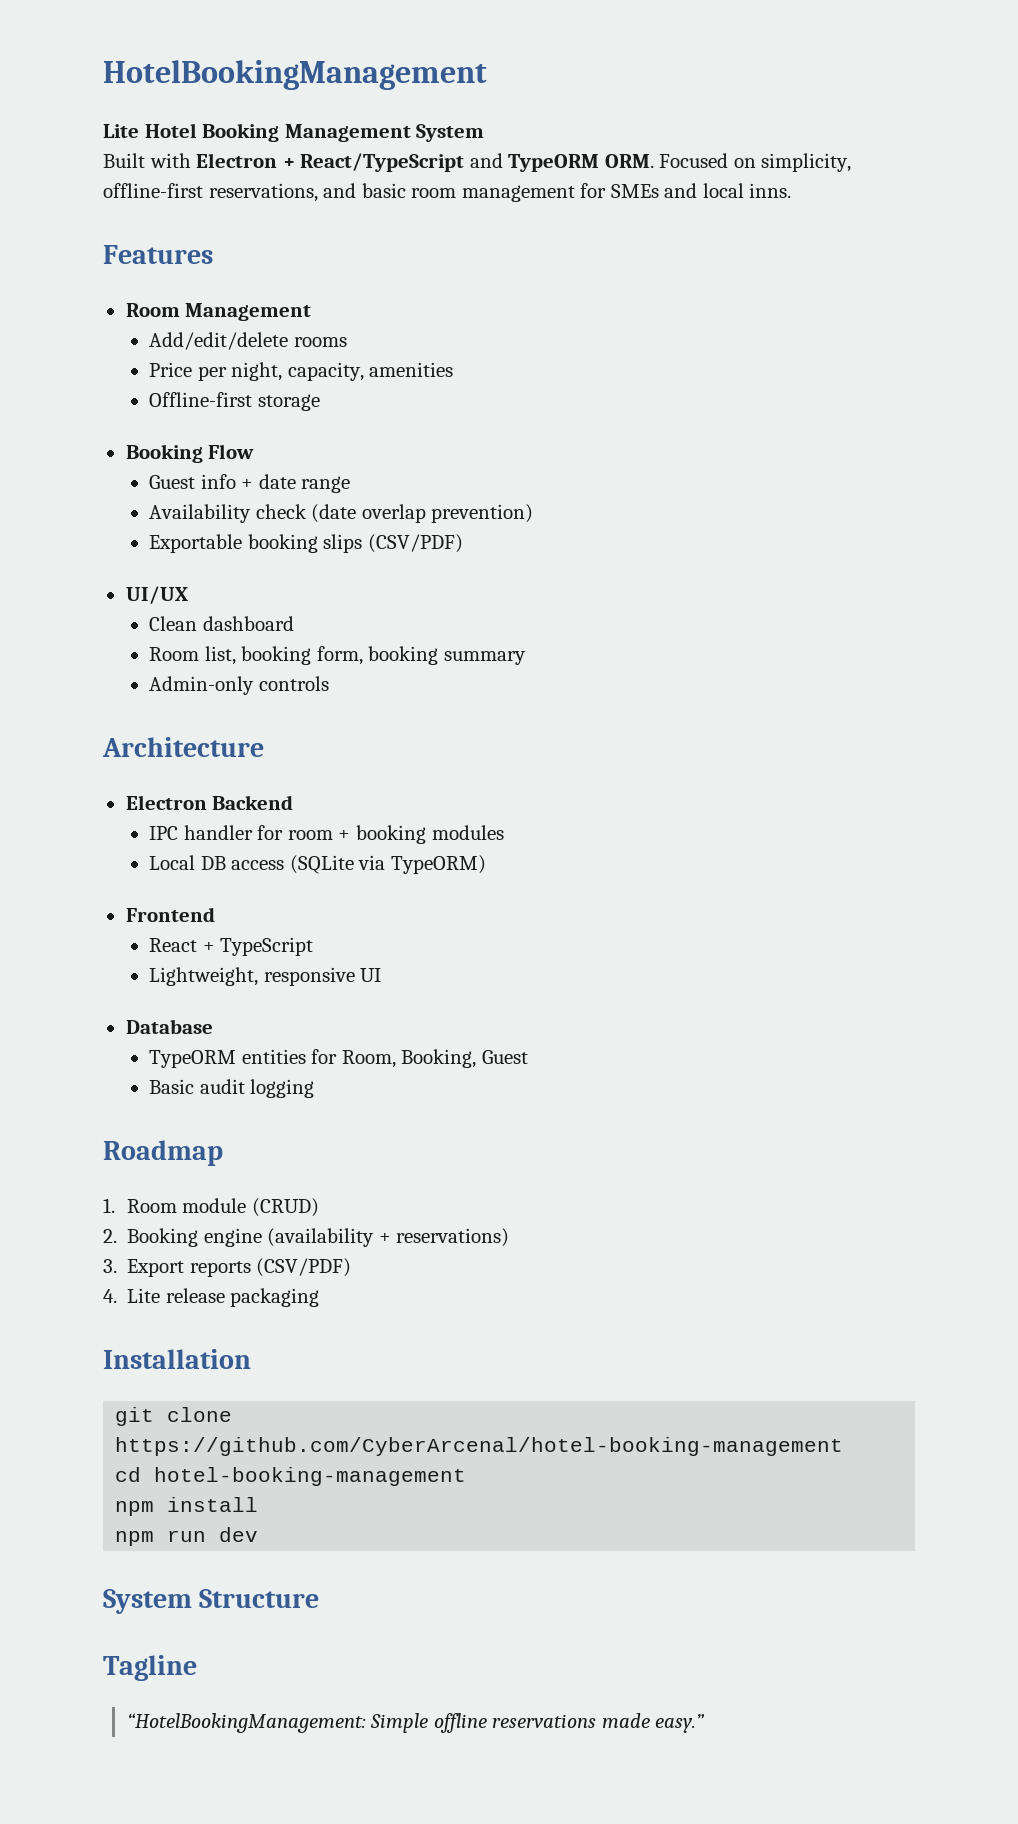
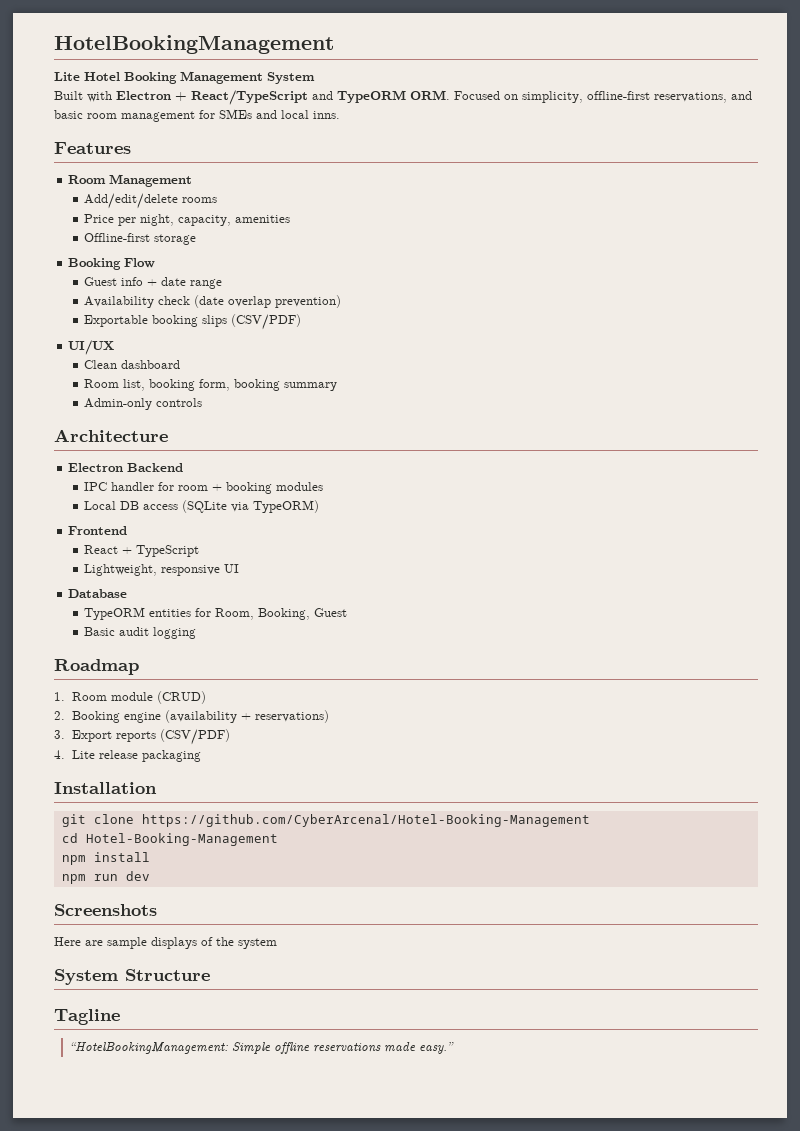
- git clone https://github.com/CyberArcenal/hotel-booking-management
+ git clone https://github.com/CyberArcenal/Hotel-Booking-Management
- cd hotel-booking-management
+ cd Hotel-Booking-Management
+ Screenshots
+ Here are sample displays of the system

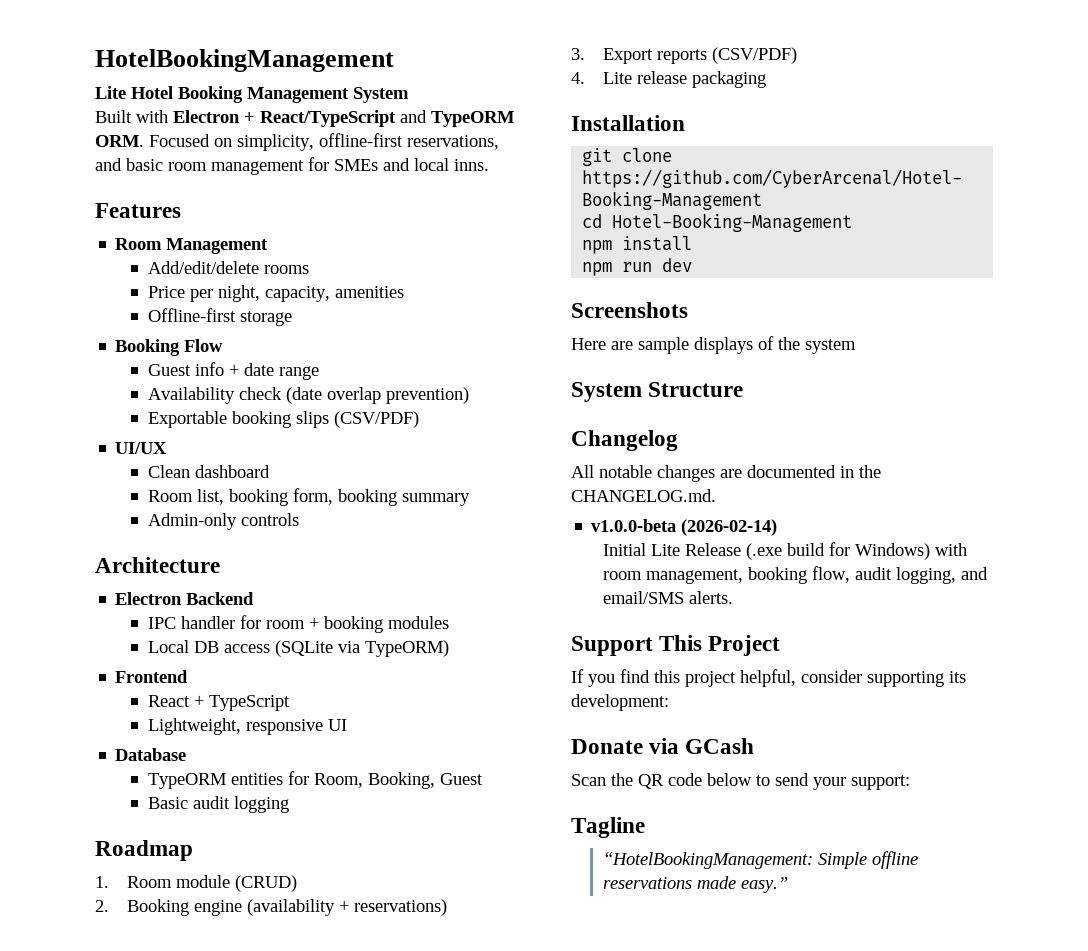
+ Changelog
+ All notable changes are documented in the CHANGELOG.md.
+ v1.0.0-beta (2026-02-14)
+ Initial Lite Release (.exe build for Windows) with room management, booking flow, audit logging, and email/SMS alerts.
+ Support This Project
+ If you find this project helpful, consider supporting its development:
+ Donate via GCash
+ Scan the QR code below to send your support:

